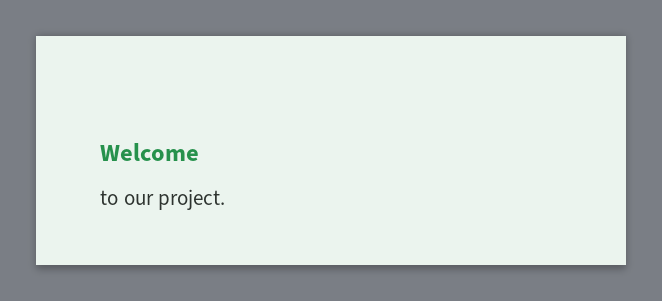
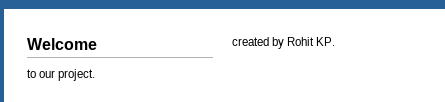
+ created by Rohit KP.

